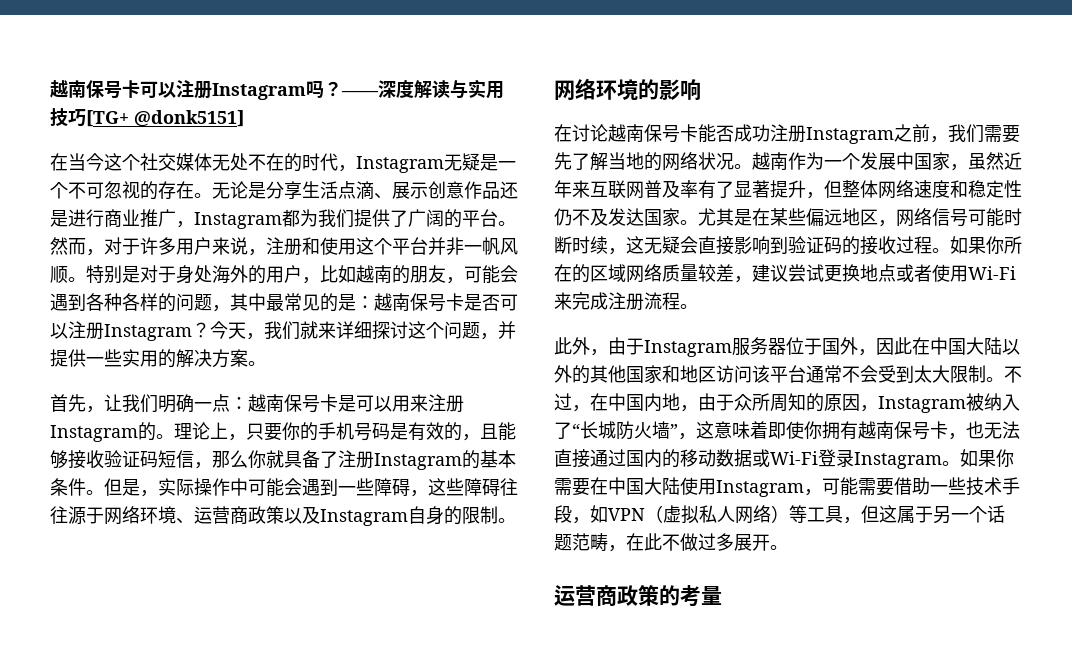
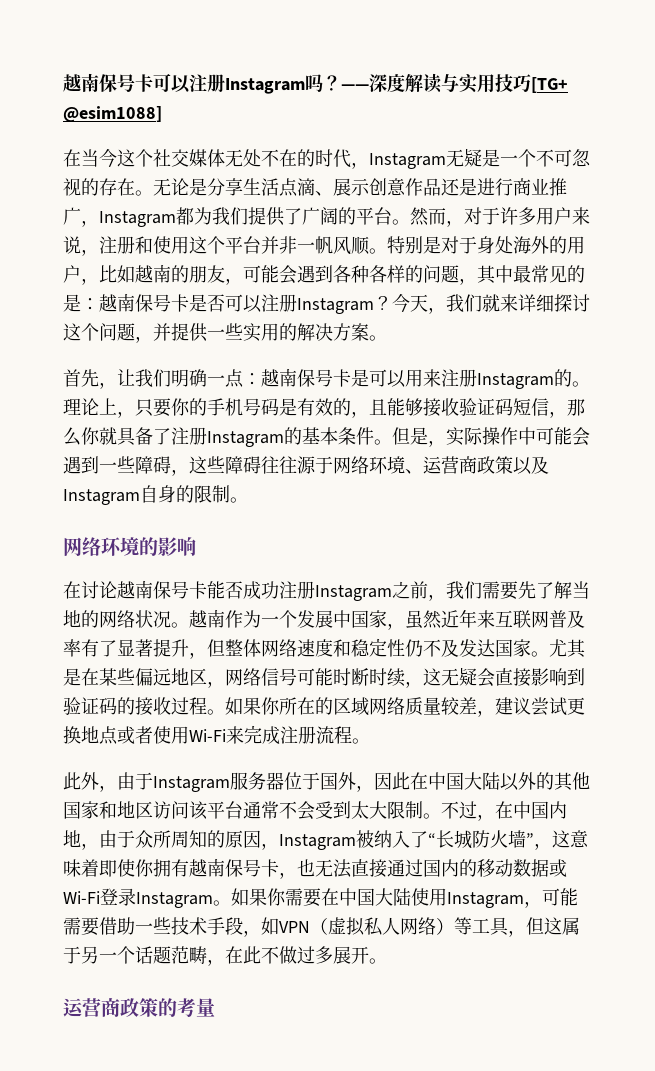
- ——深度解读与实用技巧[TG+ @donk5151]
+ ——深度解读与实用技巧[TG+ @esim1088]

